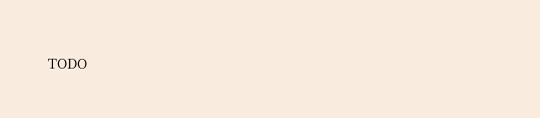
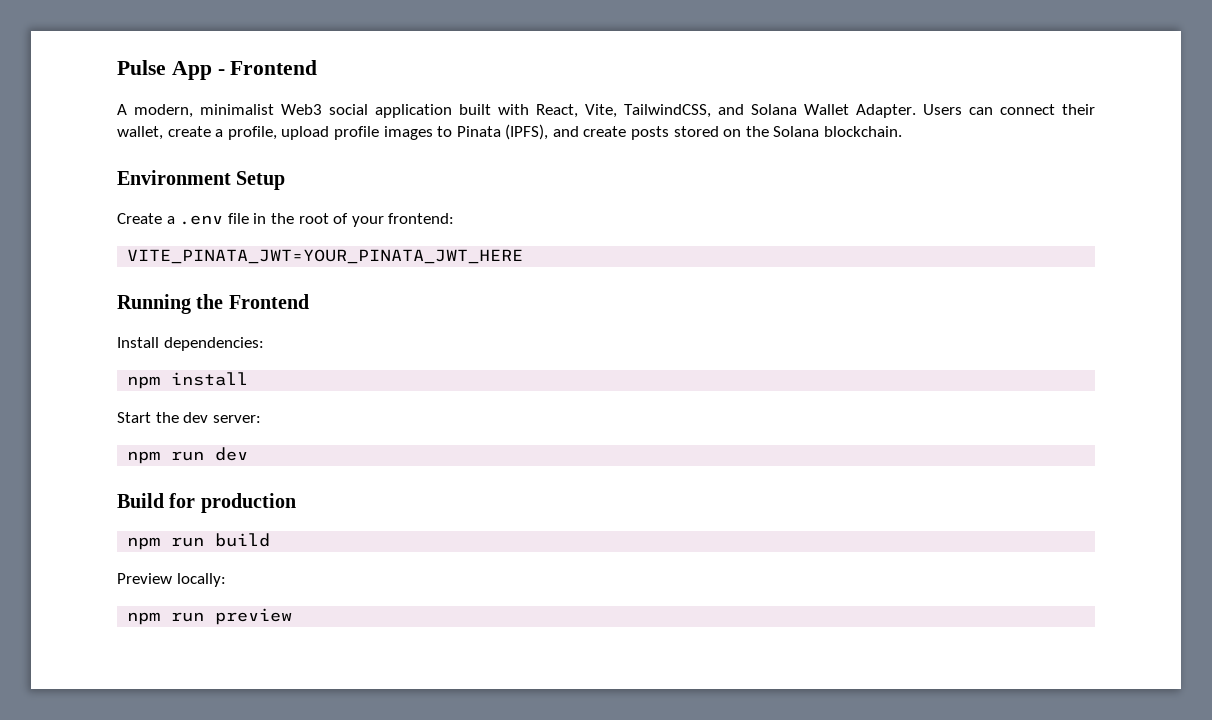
- TODO
+ Pulse App - Frontend
+ A modern, minimalist Web3 social application built with React, Vite, TailwindCSS, and Solana Wallet Adapter. Users can connect their wallet, create a profile, upload profile images to Pinata (IPFS), and create posts stored on the Solana blockchain.
+ Environment Setup
+ Create a .env file in the root of your frontend:
+ VITE_PINATA_JWT=YOUR_PINATA_JWT_HERE
+ Running the Frontend
+ Install dependencies:
+ npm install
+ Start the dev server:
+ npm run dev
+ Build for production
+ npm run build
+ Preview locally:
+ npm run preview

